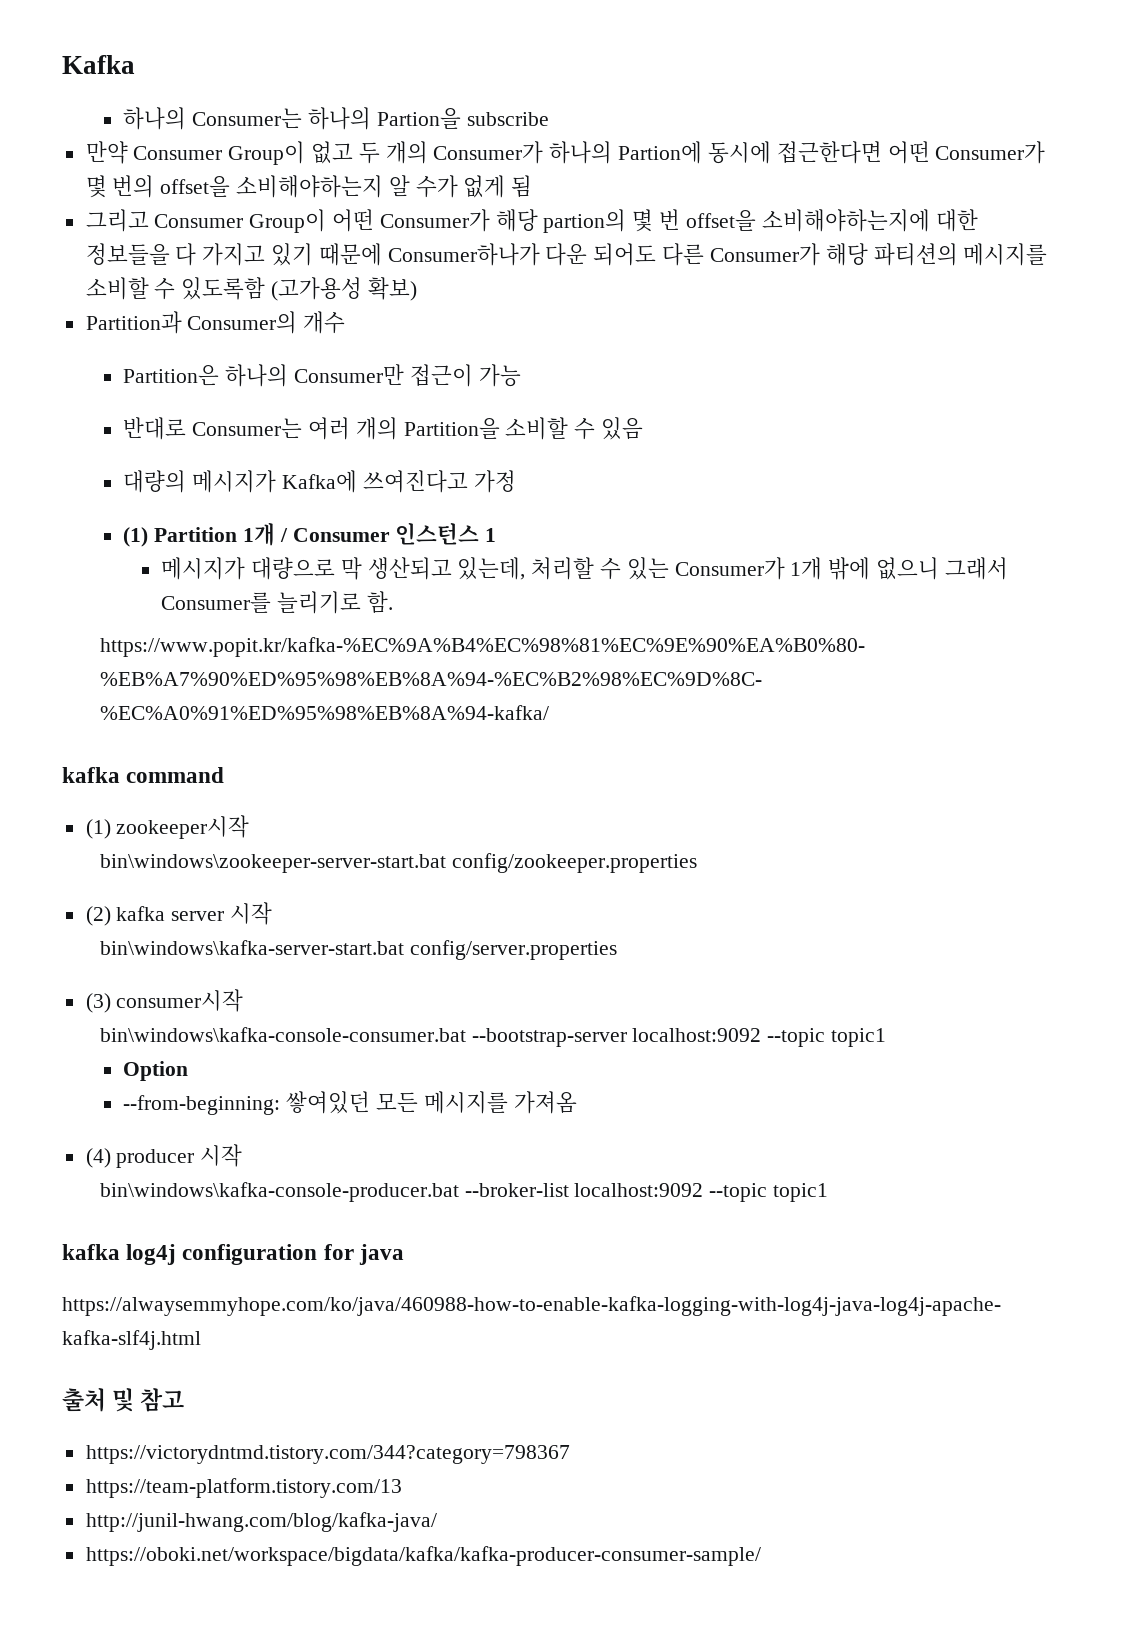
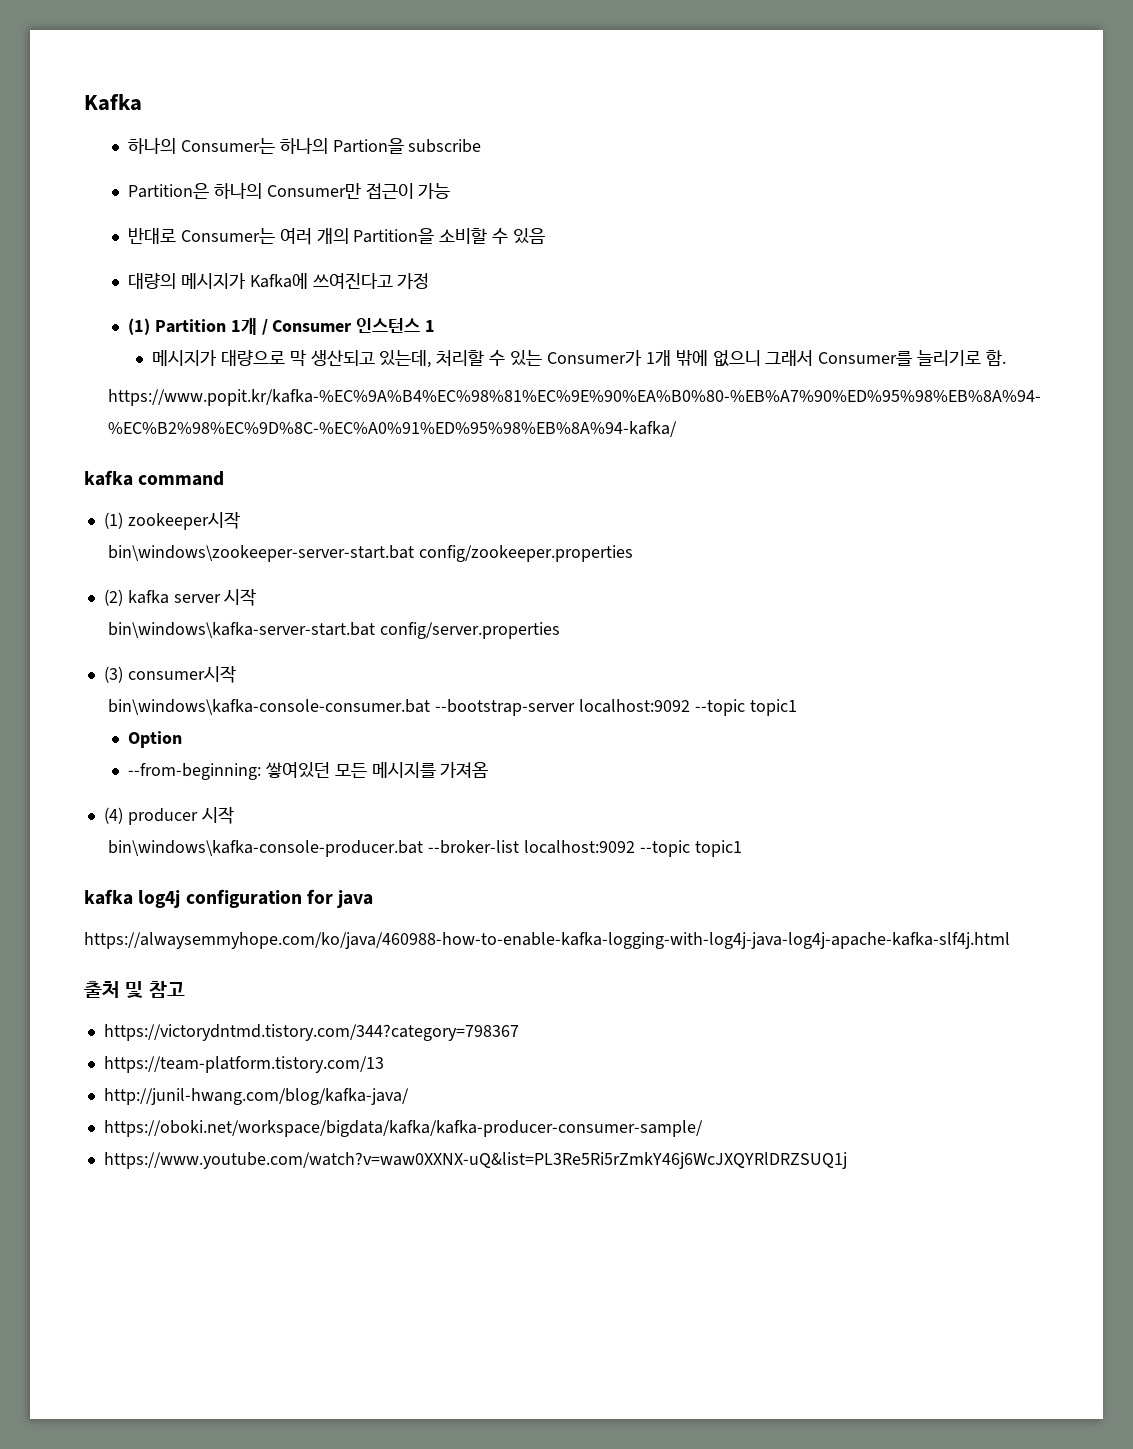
- 만약 Consumer Group이 없고 두 개의 Consumer가 하나의 Partion에 동시에 접근한다면 어떤 Consumer가 몇 번의 offset을 소비해야하는지 알 수가 없게 됨
- 그리고 Consumer Group이 어떤 Consumer가 해당 partion의 몇 번 offset을 소비해야하는지에 대한 정보들을 다 가지고 있기 때문에 Consumer하나가 다운 되어도 다른 Consumer가 해당 파티션의 메시지를 소비할 수 있도록함 (고가용성 확보)
- Partition과 Consumer의 개수
+ https://www.youtube.com/watch?v=waw0XXNX-uQ&list=PL3Re5Ri5rZmkY46j6WcJXQYRlDRZSUQ1j

